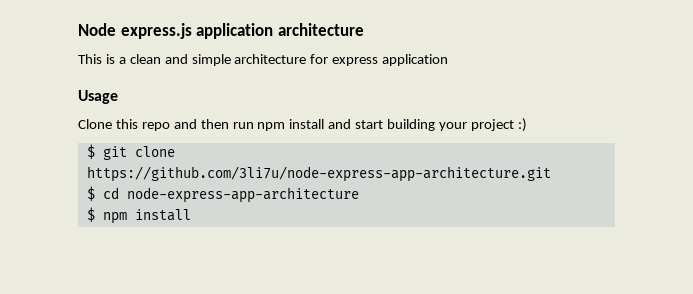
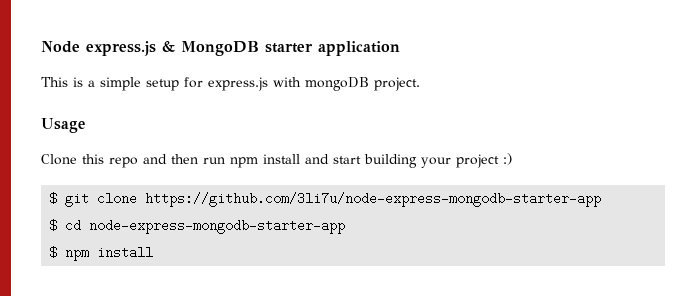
- Node express.js application architecture
+ Node express.js & MongoDB starter application
- This is a clean and simple architecture for express application
+ This is a simple setup for express.js with mongoDB project.
- $ git clone https://github.com/3li7u/node-express-app-architecture.git
+ $ git clone https://github.com/3li7u/node-express-mongodb-starter-app
- $ cd node-express-app-architecture
+ $ cd node-express-mongodb-starter-app

